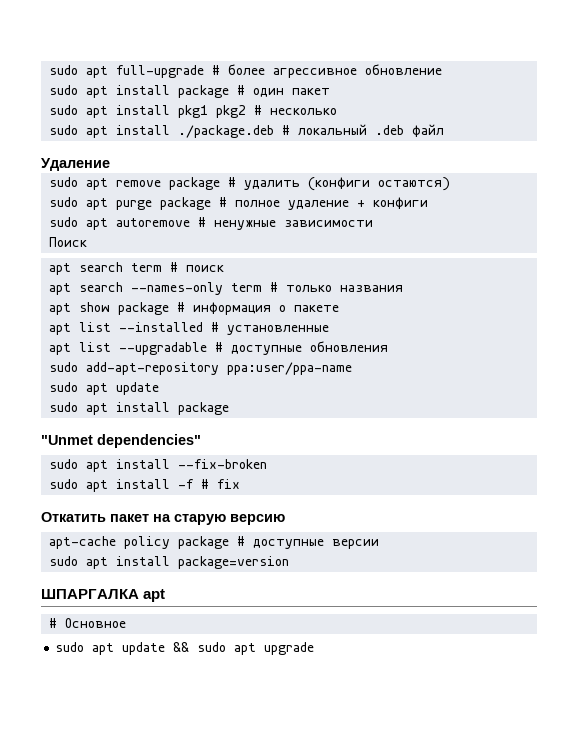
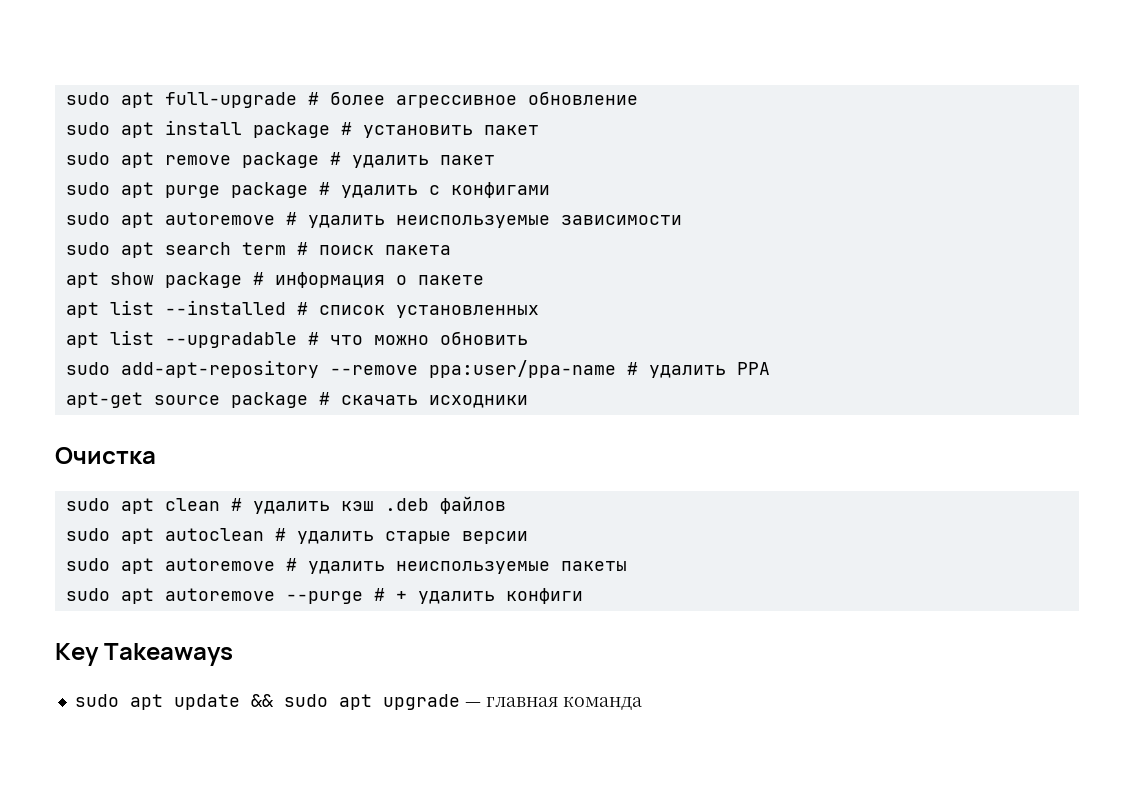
- sudo apt install package # один пакет
- sudo apt install pkg1 pkg2 # несколько
- sudo apt install ./package.deb # локальный .deb файл
- Удаление
+ sudo apt install package # установить пакет
- sudo apt remove package # удалить (конфиги остаются)
+ sudo apt remove package # удалить пакет
- sudo apt purge package # полное удаление + конфиги
- sudo apt autoremove # ненужные зависимости
+ sudo apt purge package # удалить с конфигами
+ sudo apt autoremove # удалить неиспользуемые зависимости
- Поиск
- apt search term # поиск
- apt search --names-only term # только названия
+ sudo apt search term # поиск пакета
- apt list --installed # установленные
+ apt list --installed # список установленных
- apt list --upgradable # доступные обновления
+ apt list --upgradable # что можно обновить
- sudo add-apt-repository ppa:user/ppa-name
- sudo apt update
- sudo apt install package
- "Unmet dependencies"
- sudo apt install --fix-broken
- sudo apt install -f # fix
- Откатить пакет на старую версию
- apt-cache policy package # доступные версии
- sudo apt install package=version
- ШПАРГАЛКА apt
- # Основное
+ sudo add-apt-repository --remove ppa:user/ppa-name # удалить PPA
+ apt-get source package # скачать исходники
+ Очистка
+ sudo apt clean # удалить кэш .deb файлов
+ sudo apt autoclean # удалить старые версии
+ sudo apt autoremove # удалить неиспользуемые пакеты
+ sudo apt autoremove --purge # + удалить конфиги
+ Key Takeaways
- sudo apt update && sudo apt upgrade
+ sudo apt update && sudo apt upgrade — главная команда

